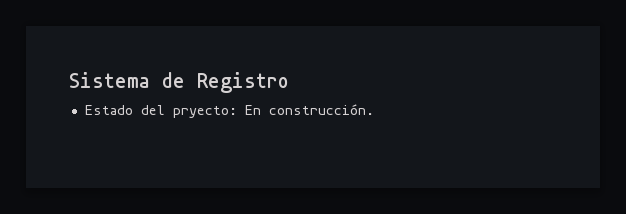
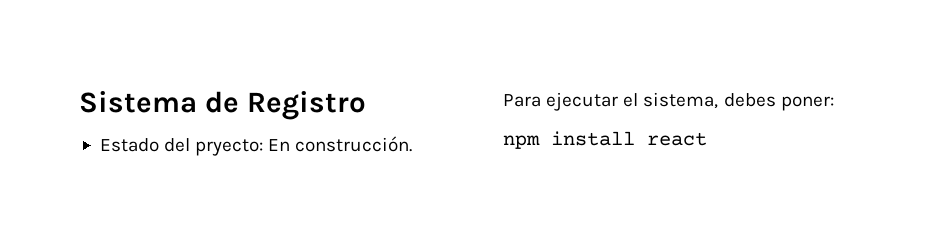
+ Para ejecutar el sistema, debes poner:
+ npm install react

